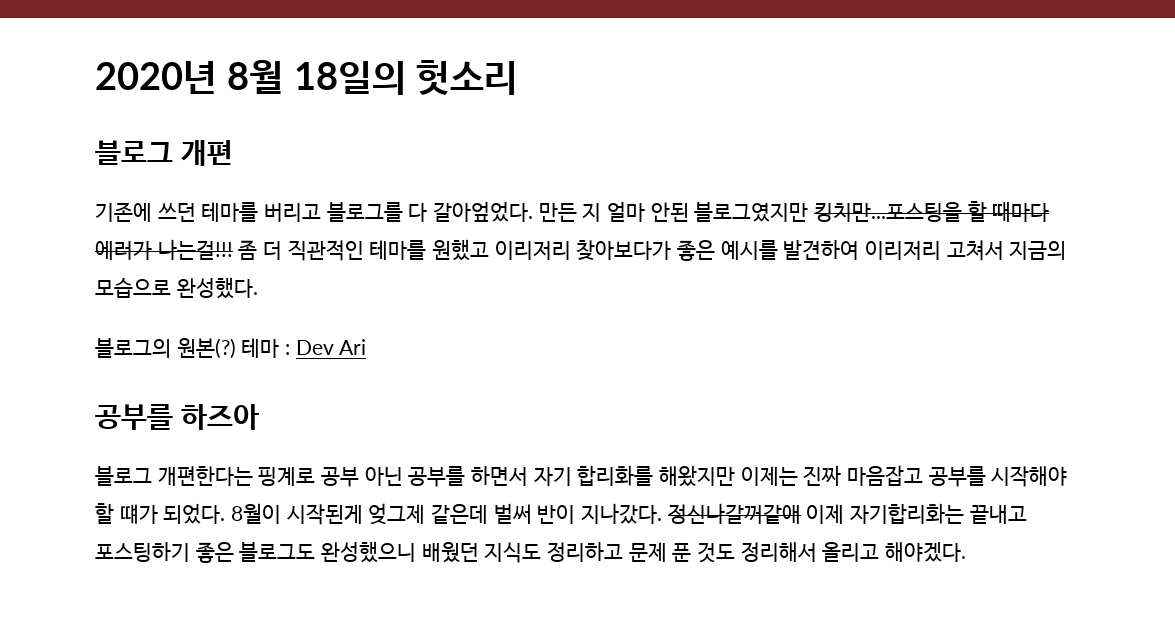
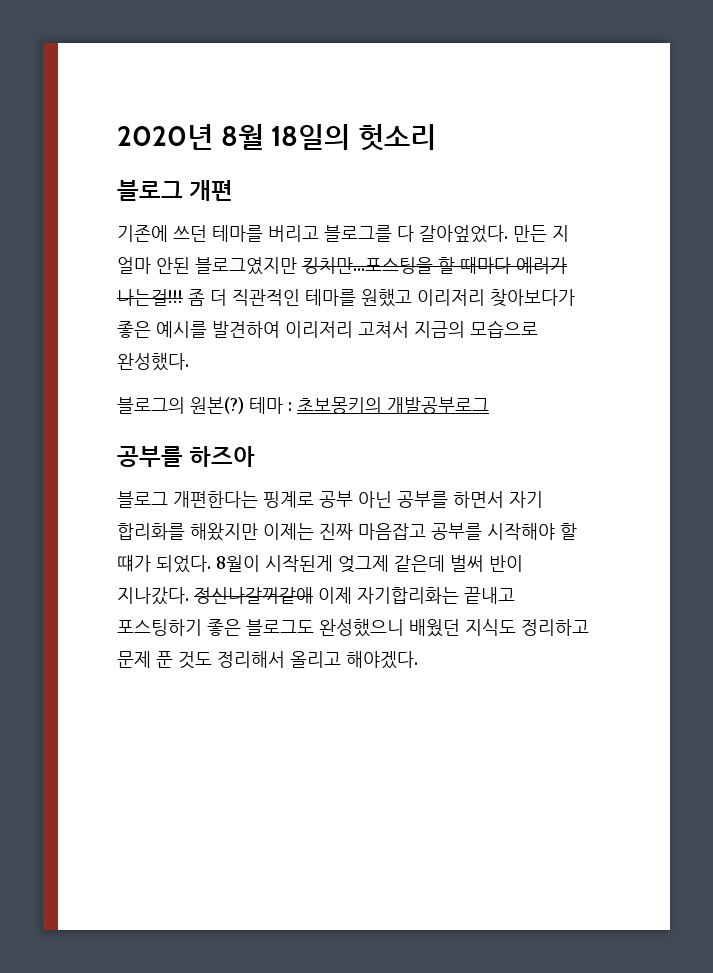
- 테마 : Dev Ari
+ 테마 : 초보몽키의 개발공부로그

